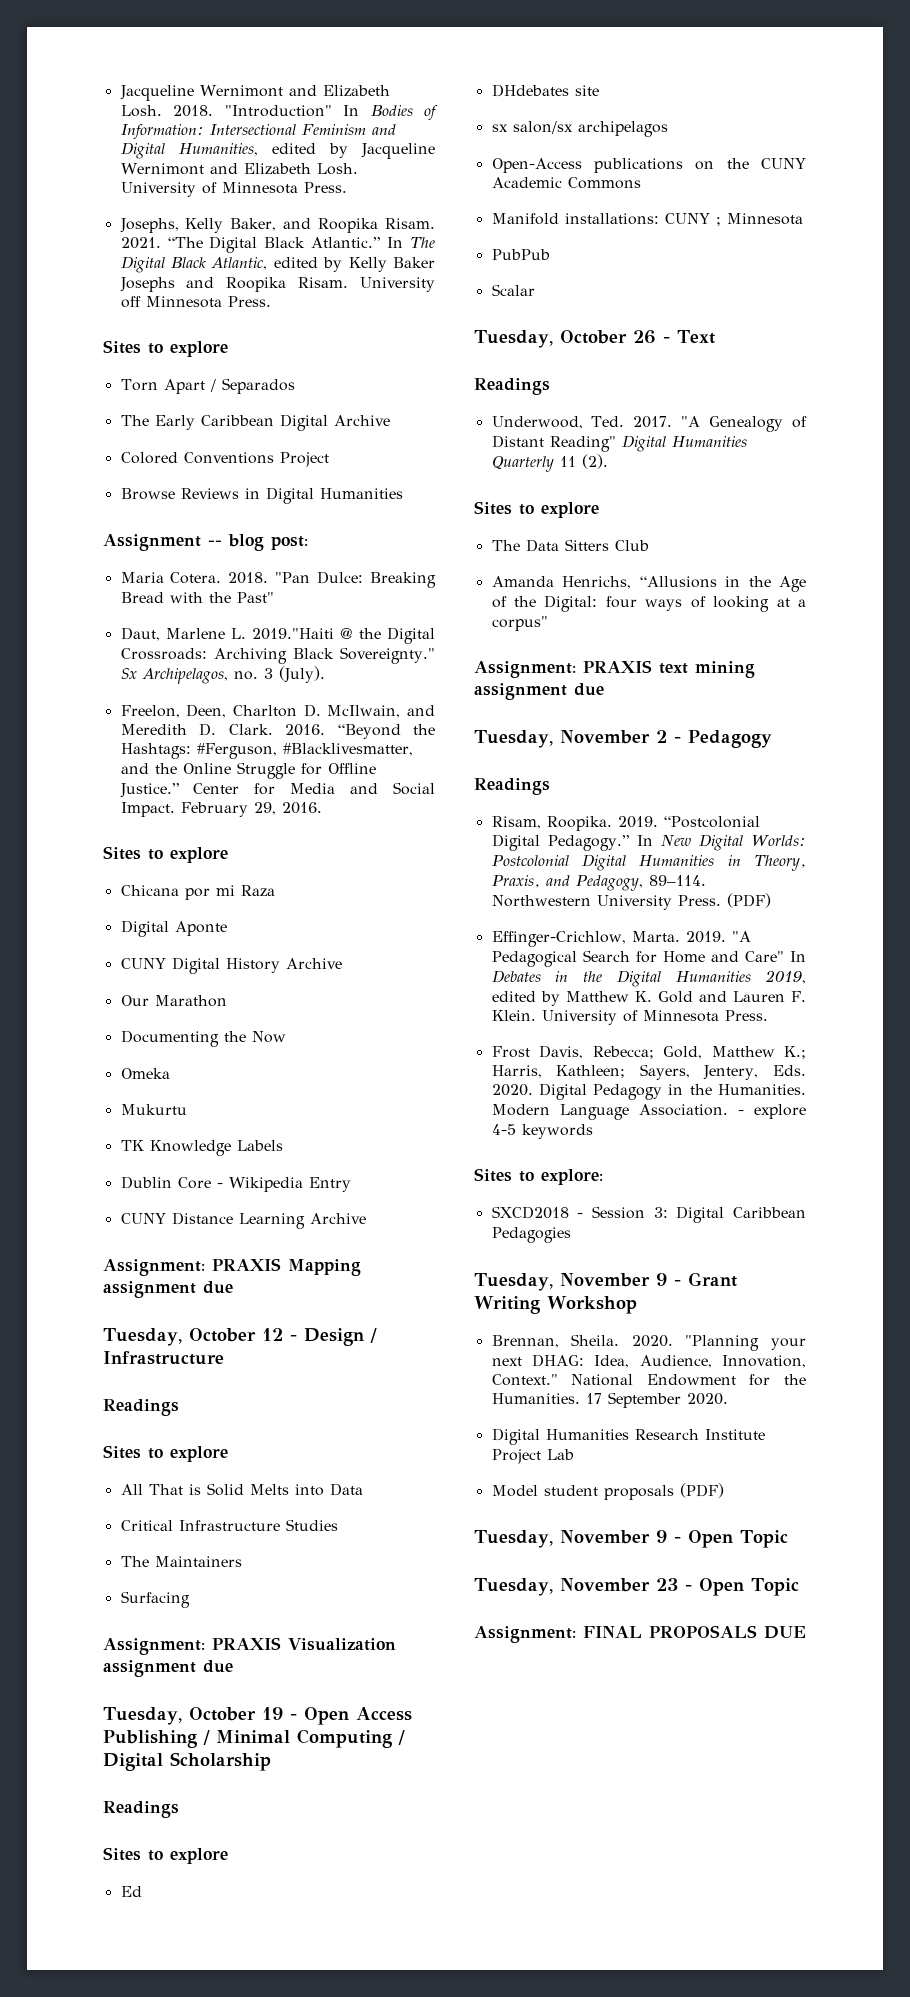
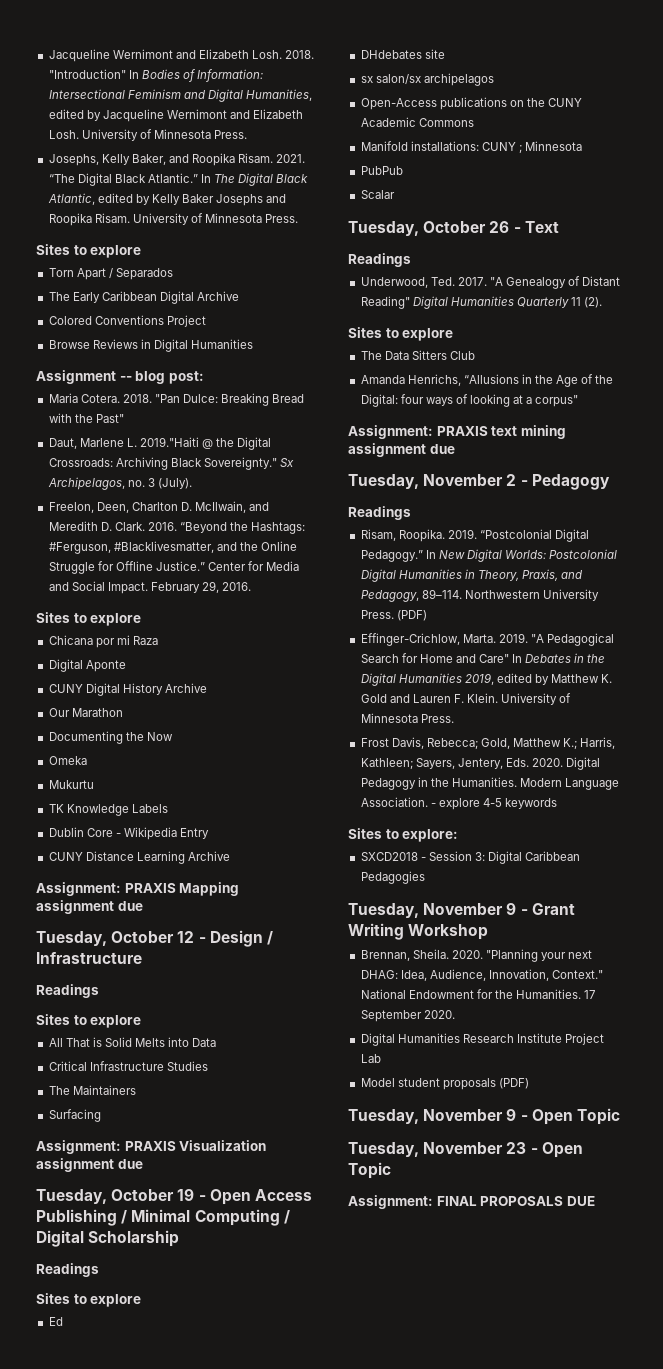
- In The Digital Black Atlantic, edited by Kelly Baker Josephs and Roopika Risam. University off Minnesota Press.
+ In The Digital Black Atlantic, edited by Kelly Baker Josephs and Roopika Risam. University of Minnesota Press.

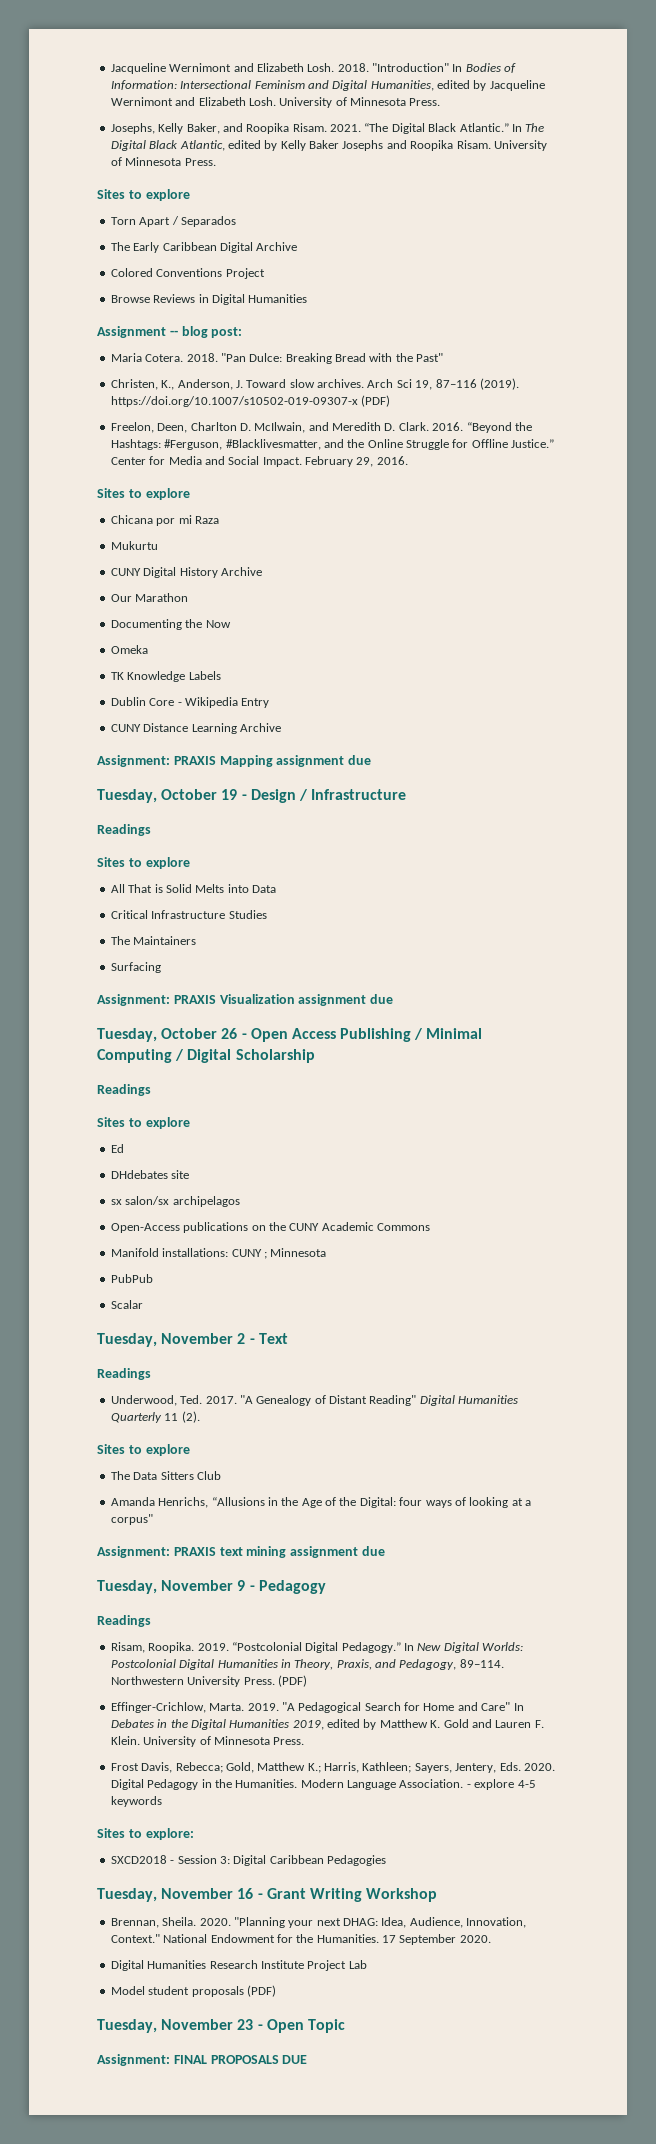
- Daut, Marlene L. 2019."Haiti @ the Digital Crossroads: Archiving Black Sovereignty." Sx Archipelagos, no. 3 (July).
+ Christen, K., Anderson, J. Toward slow archives. Arch Sci 19, 87–116 (2019). https://doi.org/10.1007/s10502-019-09307-x (PDF)
- Digital Aponte
+ Mukurtu
- Mukurtu
- Tuesday, October 12 - Design / Infrastructure
+ Tuesday, October 19 - Design / Infrastructure
- Tuesday, October 19 - Open Access Publishing / Minimal Computing / Digital Scholarship
+ Tuesday, October 26 - Open Access Publishing / Minimal Computing / Digital Scholarship
- Tuesday, October 26 - Text
+ Tuesday, November 2 - Text
- Tuesday, November 2 - Pedagogy
+ Tuesday, November 9 - Pedagogy
- Tuesday, November 9 - Grant Writing Workshop
+ Tuesday, November 16 - Grant Writing Workshop
- Tuesday, November 9 - Open Topic

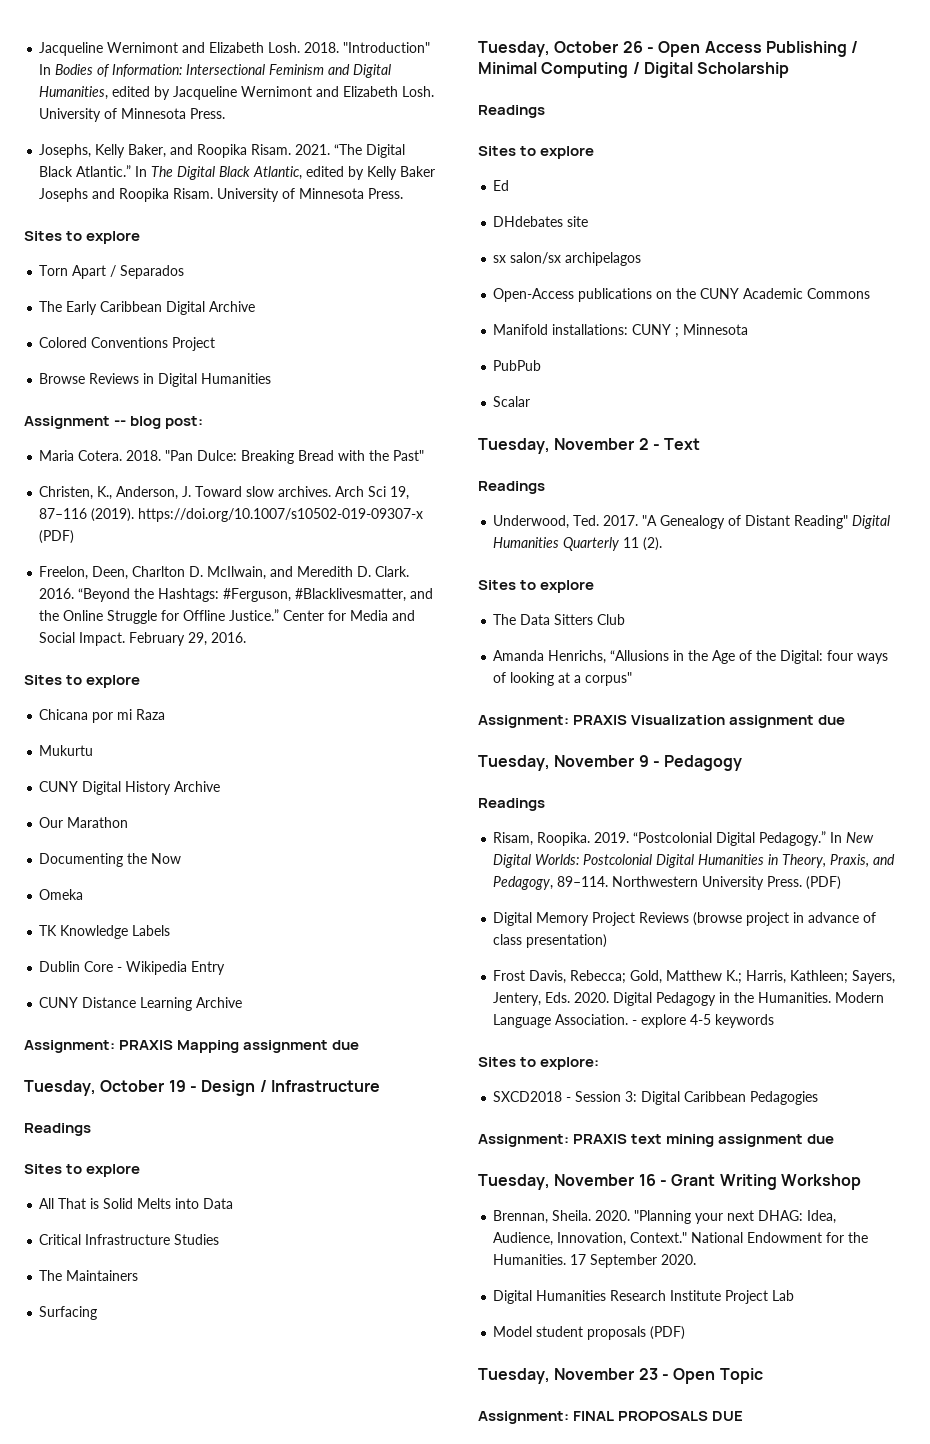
- Assignment: PRAXIS Visualization assignment due
- Assignment: PRAXIS text mining assignment due
+ Assignment: PRAXIS Visualization assignment due
- Effinger-Crichlow, Marta. 2019. "A Pedagogical Search for Home and Care" In Debates in the Digital Humanities 2019, edited by Matthew K. Gold and Lauren F. Klein. University of Minnesota Press.
+ Digital Memory Project Reviews (browse project in advance of class presentation)
+ Assignment: PRAXIS text mining assignment due

